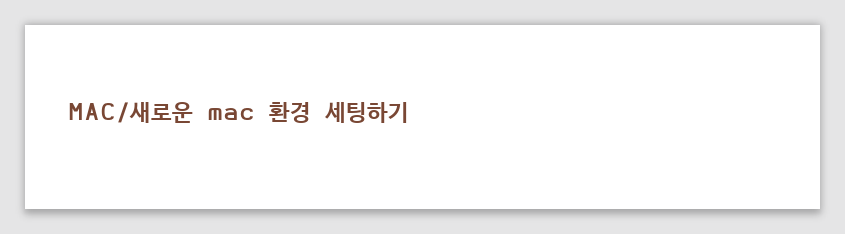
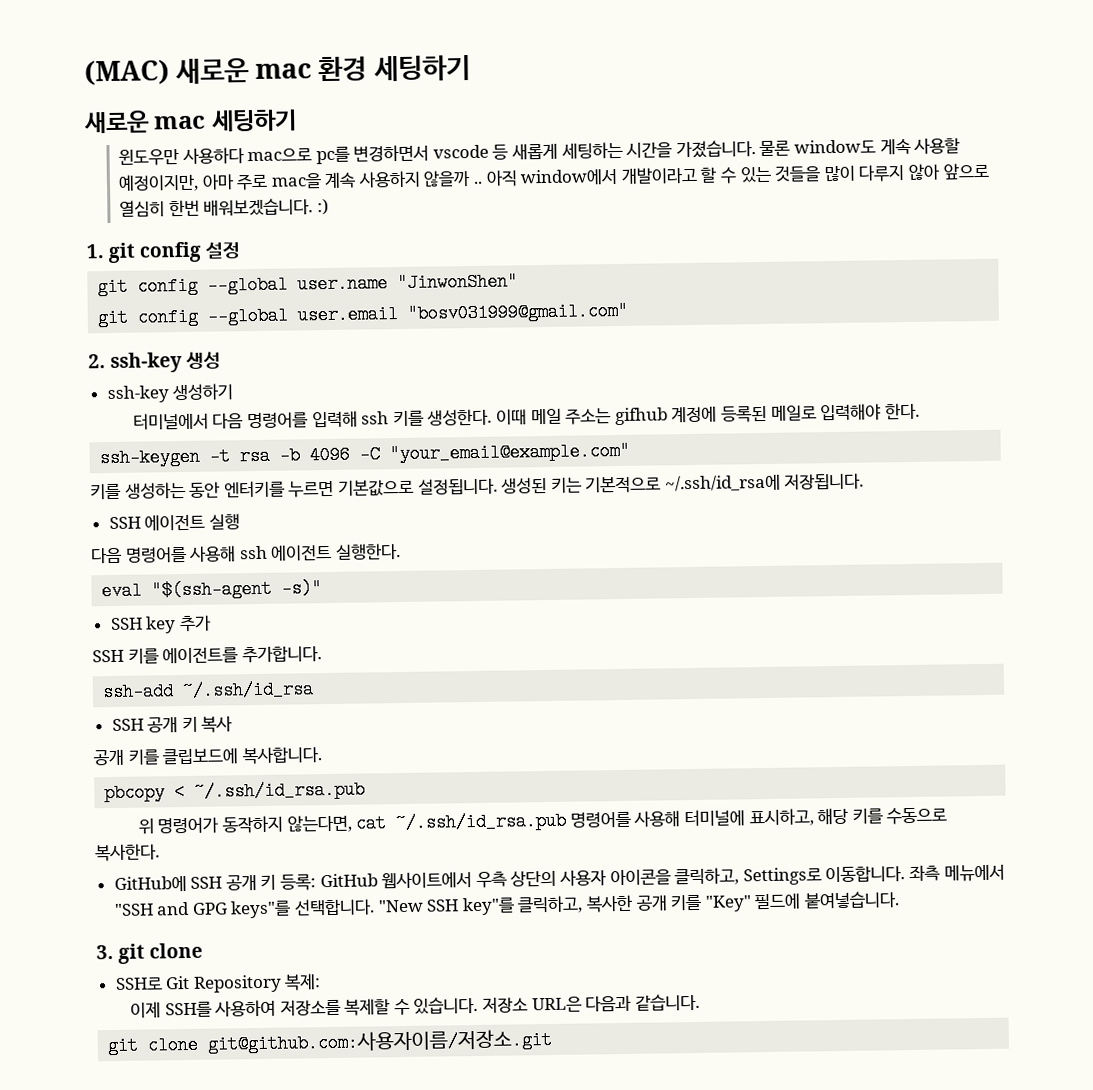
- MAC/새로운 mac 환경 세팅하기
+ (MAC) 새로운 mac 환경 세팅하기
+ 새로운 mac 세팅하기
+ 윈도우만 사용하다 mac으로 pc를 변경하면서 vscode 등 새롭게 세팅하는 시간을 가졌습니다. 물론 window도 게속 사용할 예정이지만, 아마 주로 mac을 계속 사용하지 않을까 .. 아직 window에서 개발이라고 할 수 있는 것들을 많이 다루지 않아 앞으로 열심히 한번 배워보겠습니다. :)
+ 1. git config 설정
+ git config --global user.name "JinwonShen"
+ git config --global user.email "bosv031999@gmail.com"
+ 2. ssh-key 생성
+ ssh-key 생성하기
+ 터미널에서 다음 명령어를 입력해 ssh 키를 생성한다. 이때 메일 주소는 gifhub 계정에 등록된 메일로 입력해야 한다.
+ ssh-keygen -t rsa -b 4096 -C "your_email@example.com"
+ 키를 생성하는 동안 엔터키를 누르면 기본값으로 설정됩니다. 생성된 키는 기본적으로 ~/.ssh/id_rsa에 저장됩니다.
+ SSH 에이전트 실행
+ 다음 명령어를 사용해 ssh 에이전트 실행한다.
+ eval "$(ssh-agent -s)"
+ SSH key 추가
+ SSH 키를 에이전트를 추가합니다.
+ ssh-add ~/.ssh/id_rsa
+ SSH 공개 키 복사
+ 공개 키를 클립보드에 복사합니다.
+ pbcopy < ~/.ssh/id_rsa.pub
+ 위 명령어가 동작하지 않는다면, cat ~/.ssh/id_rsa.pub 명령어를 사용해 터미널에 표시하고, 해당 키를 수동으로 복사한다.
+ GitHub에 SSH 공개 키 등록: GitHub 웹사이트에서 우측 상단의 사용자 아이콘을 클릭하고, Settings로 이동합니다. 좌측 메뉴에서 "SSH and GPG keys"를 선택합니다. "New SSH key"를 클릭하고, 복사한 공개 키를 "Key" 필드에 붙여넣습니다.
+ 3. git clone
+ SSH로 Git Repository 복제:
+ 이제 SSH를 사용하여 저장소를 복제할 수 있습니다. 저장소 URL은 다음과 같습니다.
+ git clone git@github.com:사용자이름/저장소.git

